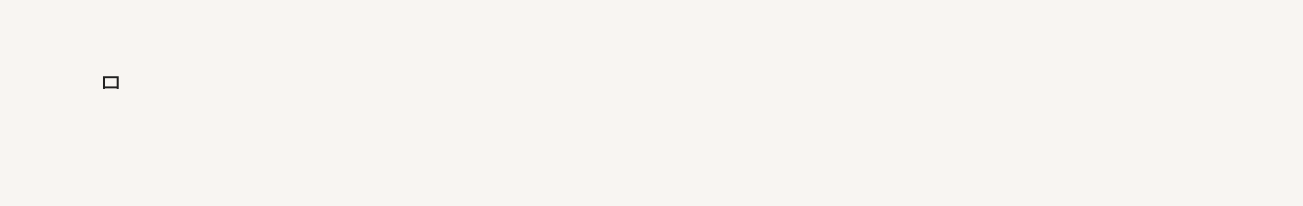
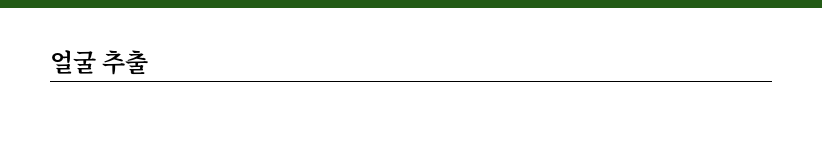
- ㅁ
+ 얼굴 추출

